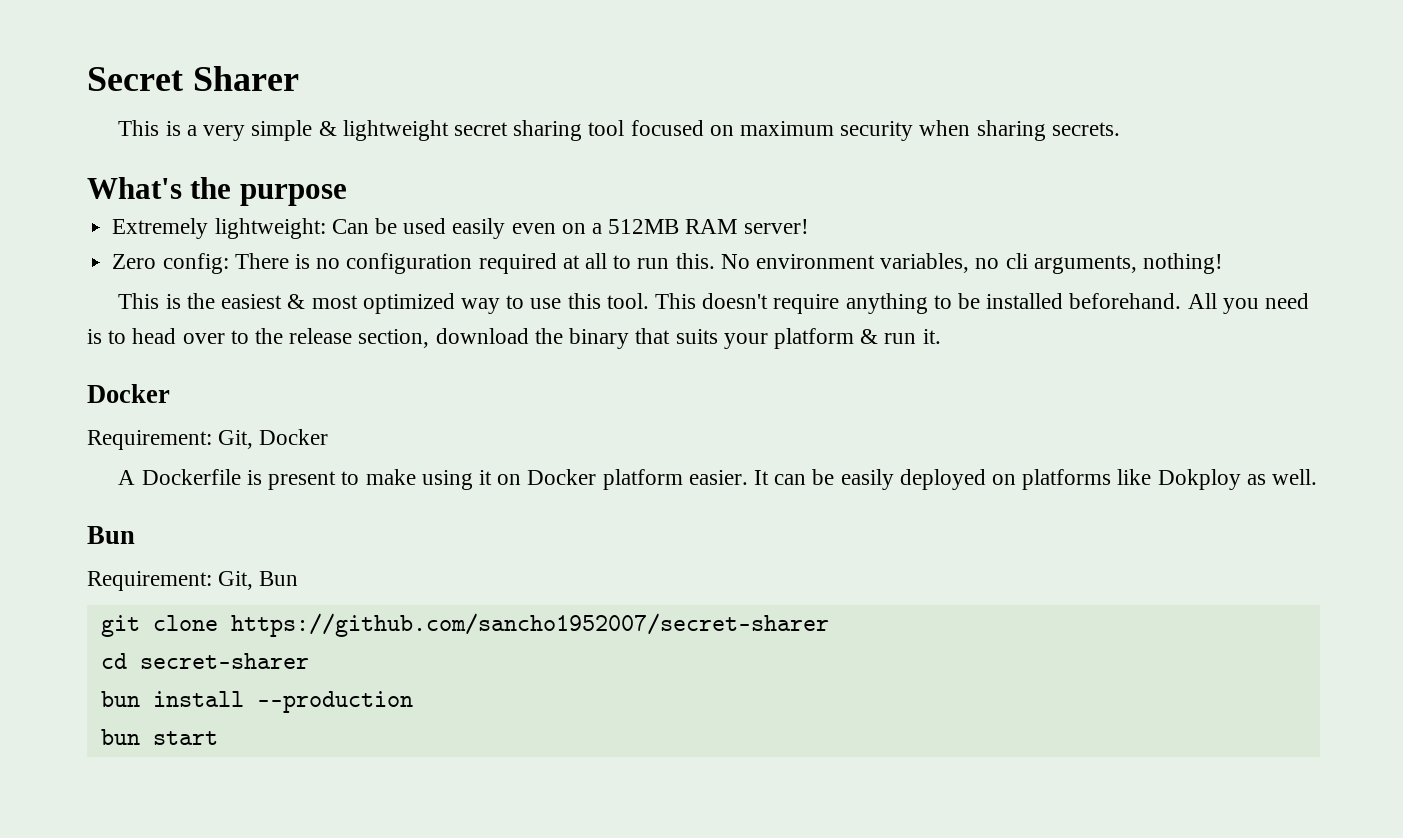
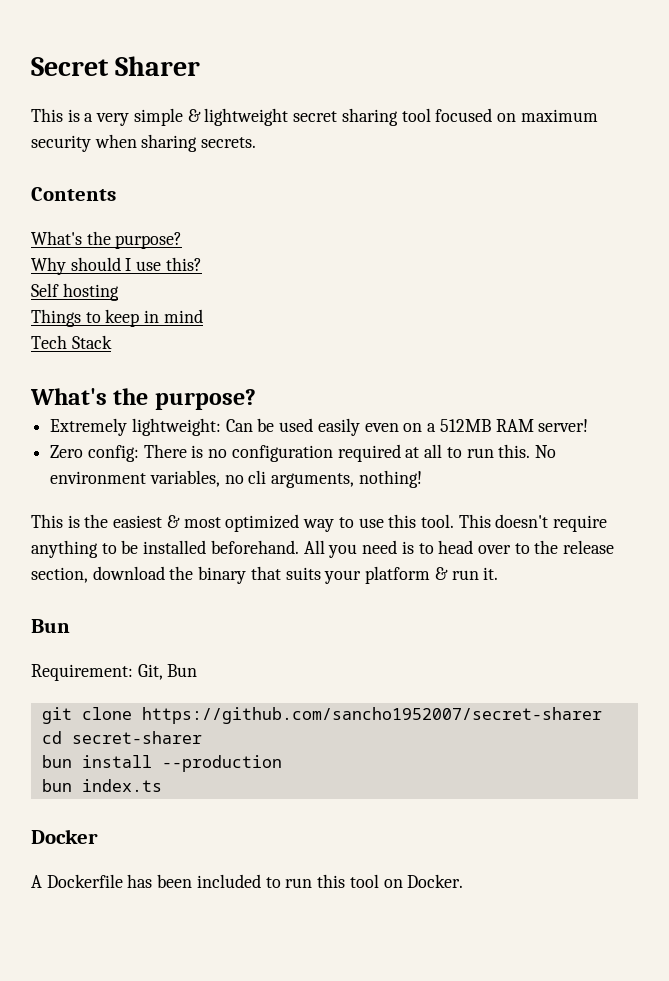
- What's the purpose
+ Contents
+ What's the purpose?
+ Why should I use this?
+ Self hosting
+ Things to keep in mind
+ Tech Stack
+ What's the purpose?
  All you need is to head over to the release section, download the binary that suits your platform & run it.
- Docker
- Requirement: Git, Docker
- A Dockerfile is present to make using it on Docker platform easier. It can be easily deployed on platforms like Dokploy as well.
- bun start
+ bun index.ts
+ Docker
+ A Dockerfile has been included to run this tool on Docker.

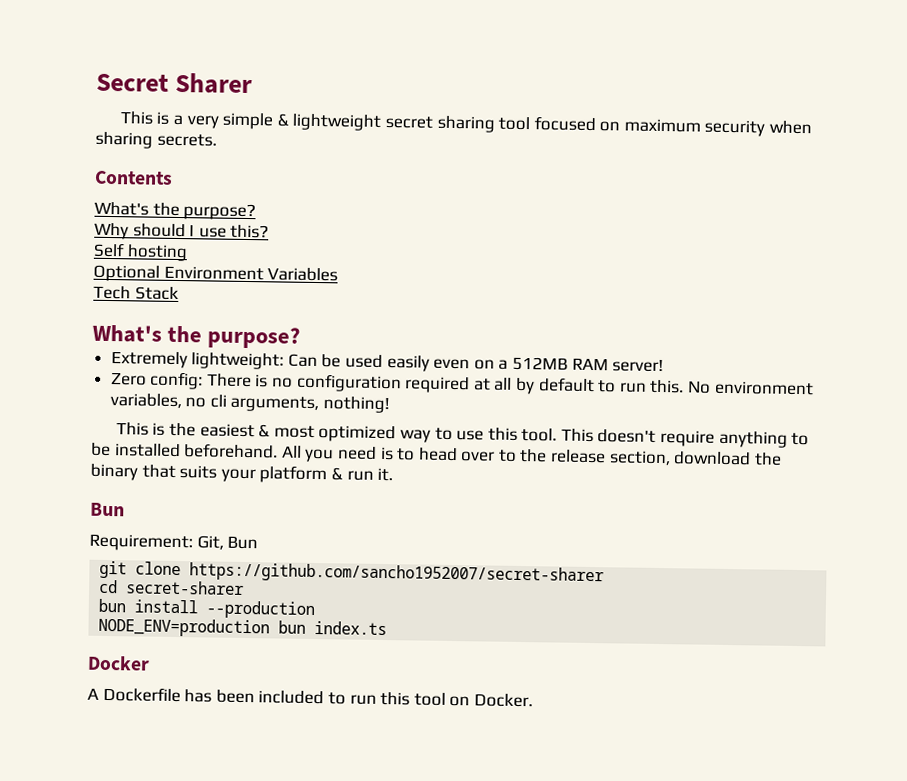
- Things to keep in mind
+ Optional Environment Variables
- Zero config: There is no configuration required at all to run this.
+ Zero config: There is no configuration required at all by default to run this.
- bun index.ts
+ NODE_ENV=production bun index.ts

